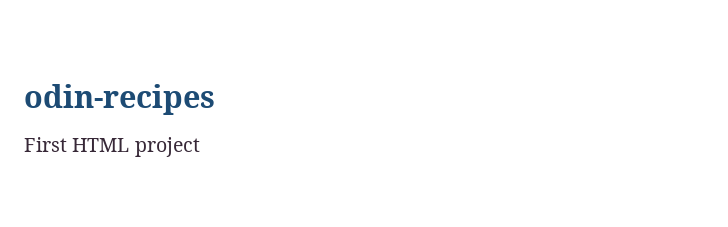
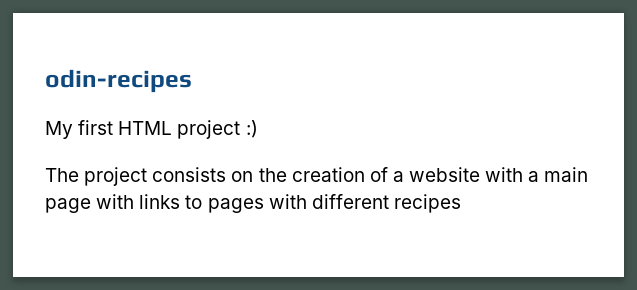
- First HTML project
+ My first HTML project :)
+ The project consists on the creation of a website with a main page with links to pages with different recipes

